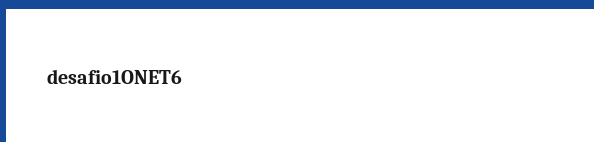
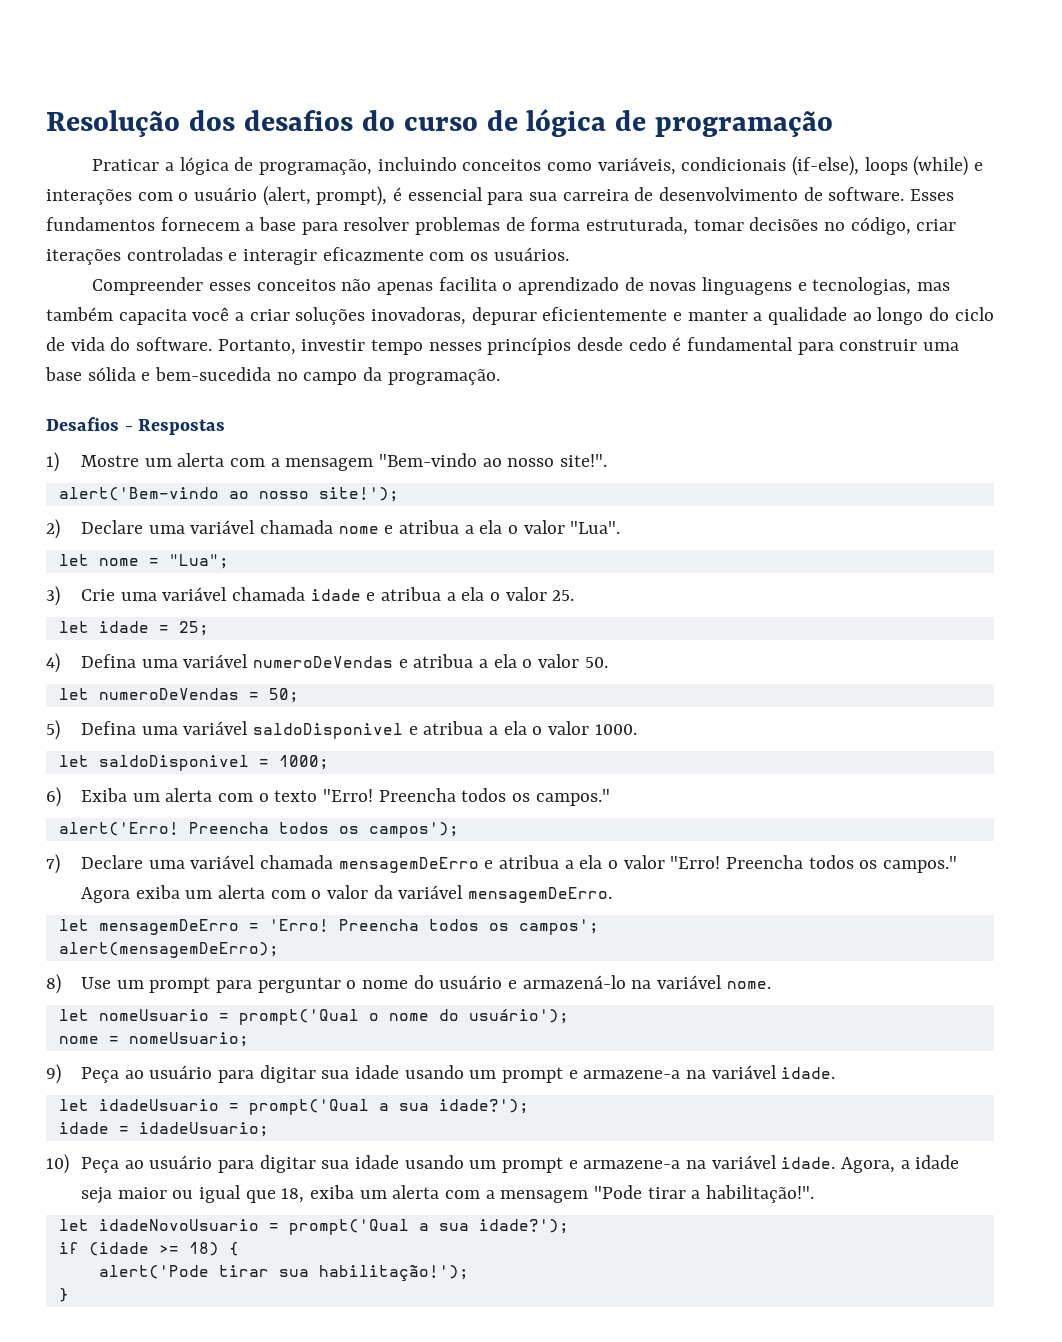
- desafio1ONET6
+ Resolução dos desafios do curso de lógica de programação
+ Praticar a lógica de programação, incluindo conceitos como variáveis, condicionais (if-else), loops (while) e interações com o usuário (alert, prompt), é essencial para sua carreira de desenvolvimento de software. Esses fundamentos fornecem a base para resolver problemas de forma estruturada, tomar decisões no código, criar iterações controladas e interagir eficazmente com os usuários.
+ Compreender esses conceitos não apenas facilita o aprendizado de novas linguagens e tecnologias, mas também capacita você a criar soluções inovadoras, depurar eficientemente e manter a qualidade ao longo do ciclo de vida do software. Portanto, investir tempo nesses princípios desde cedo é fundamental para construir uma base sólida e bem-sucedida no campo da programação.
+ Desafios - Respostas
+ 1) Mostre um alerta com a mensagem "Bem-vindo ao nosso site!".
+ alert('Bem-vindo ao nosso site!');
+ 2) Declare uma variável chamada nome e atribua a ela o valor "Lua".
+ let nome = "Lua";
+ 3) Crie uma variável chamada idade e atribua a ela o valor 25.
+ let idade = 25;
+ 4) Defina uma variável numeroDeVendas e atribua a ela o valor 50.
+ let numeroDeVendas = 50;
+ 5) Defina uma variável saldoDisponivel e atribua a ela o valor 1000.
+ let saldoDisponivel = 1000;
+ 6) Exiba um alerta com o texto "Erro! Preencha todos os campos."
+ alert('Erro! Preencha todos os campos');
+ 7) Declare uma variável chamada mensagemDeErro e atribua a ela o valor "Erro! Preencha todos os campos." Agora exiba um alerta com o valor da variável mensagemDeErro.
+ let mensagemDeErro = 'Erro! Preencha todos os campos';
+ alert(mensagemDeErro);
+ 8) Use um prompt para perguntar o nome do usuário e armazená-lo na variável nome.
+ let nomeUsuario = prompt('Qual o nome do usuário');
+ nome = nomeUsuario;
+ 9) Peça ao usuário para digitar sua idade usando um prompt e armazene-a na variável idade.
+ let idadeUsuario = prompt('Qual a sua idade?');
+ idade = idadeUsuario;
+ 10) Peça ao usuário para digitar sua idade usando um prompt e armazene-a na variável idade. Agora, a idade seja maior ou igual que 18, exiba um alerta com a mensagem "Pode tirar a habilitação!".
+ let idadeNovoUsuario = prompt('Qual a sua idade?');
+ if (idade >= 18) {
+ alert('Pode tirar sua habilitação!');
+ }

